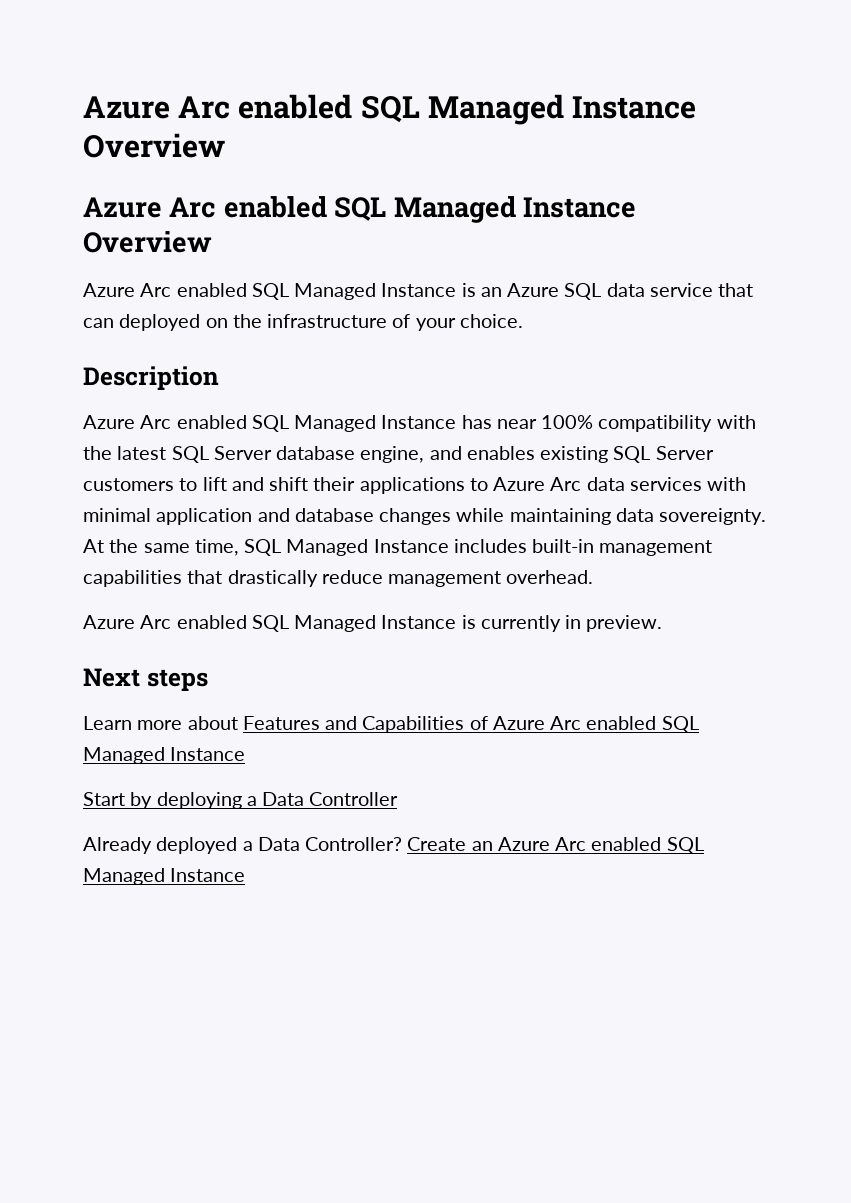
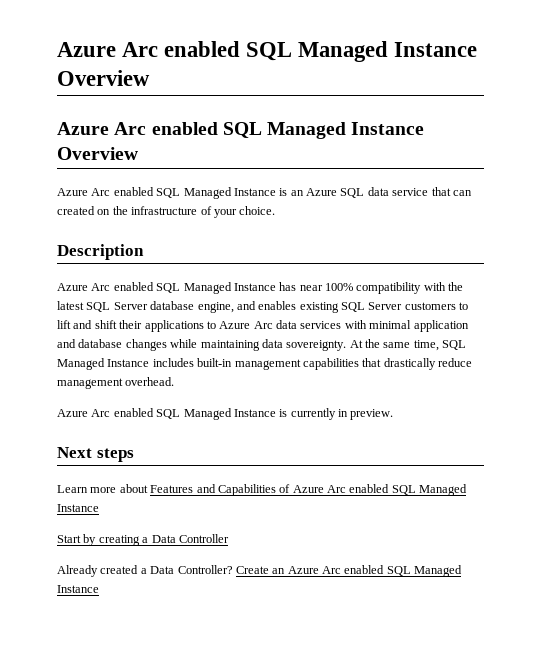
- Azure Arc enabled SQL Managed Instance is an Azure SQL data service that can deployed on the infrastructure of your choice.
+ Azure Arc enabled SQL Managed Instance is an Azure SQL data service that can created on the infrastructure of your choice.
- Start by deploying a Data Controller
+ Start by creating a Data Controller
- Already deployed a Data Controller?
+ Already created a Data Controller?

